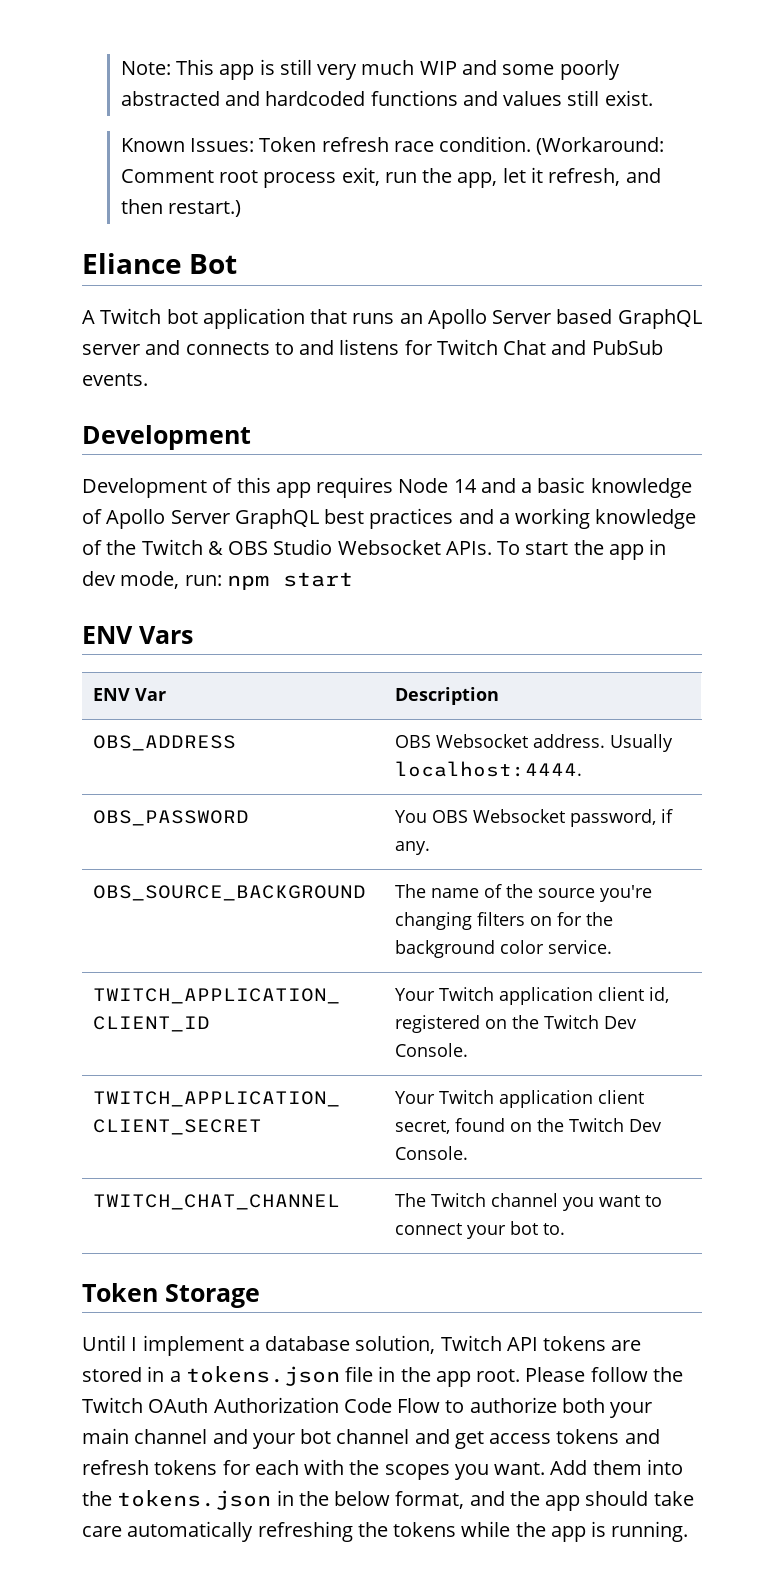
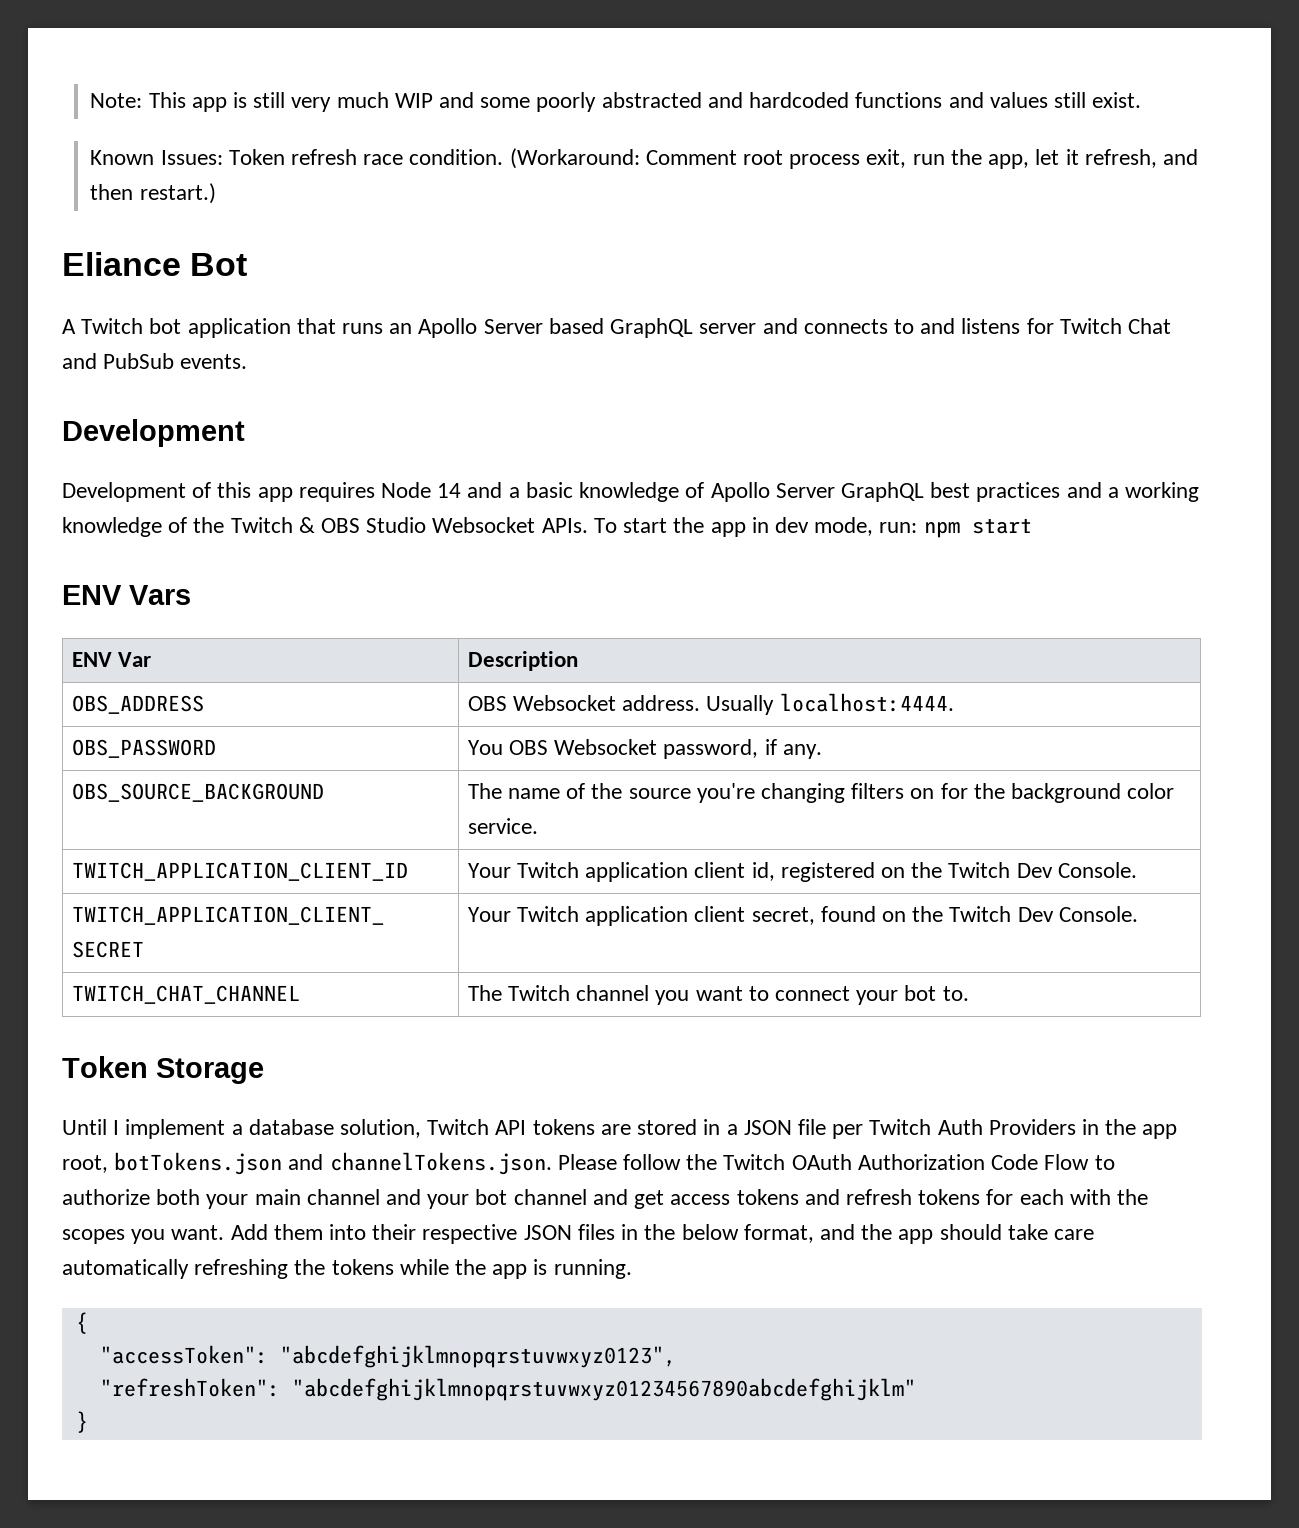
- Until I implement a database solution, Twitch API tokens are stored in a tokens.json file in the app root. Please follow the Twitch OAuth Authorization Code Flow to authorize both your main channel and your bot channel and get access tokens and refresh tokens for each with the scopes you want.
+ Until I implement a database solution, Twitch API tokens are stored in a JSON file per Twitch Auth Providers in the app root, botTokens.json and channelTokens.json. Please follow the Twitch OAuth Authorization Code Flow to authorize both your main channel and your bot channel and get access tokens and refresh tokens for each with the scopes you want.
- Add them into the tokens.json in the below format, and the app should take care automatically refreshing the tokens while the app is running.
+ Add them into their respective JSON files in the below format, and the app should take care automatically refreshing the tokens while the app is running.
+ {
+ "accessToken": "abcdefghijklmnopqrstuvwxyz0123",
+ "refreshToken": "abcdefghijklmnopqrstuvwxyz01234567890abcdefghijklm"
+ }

